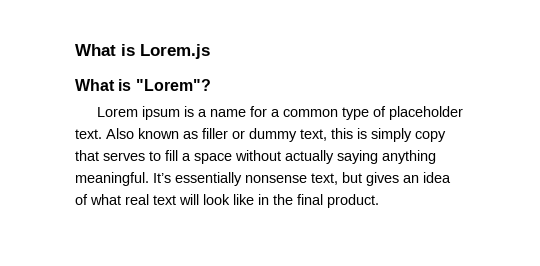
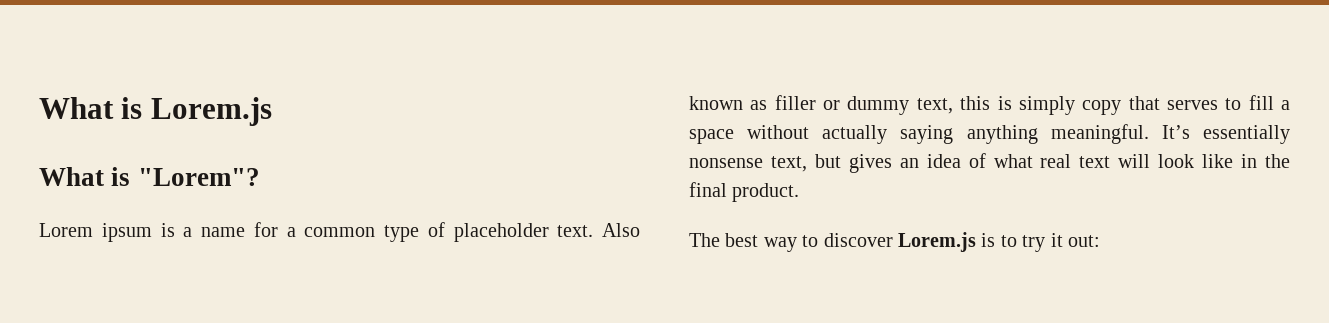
+ The best way to discover Lorem.js is to try it out:

